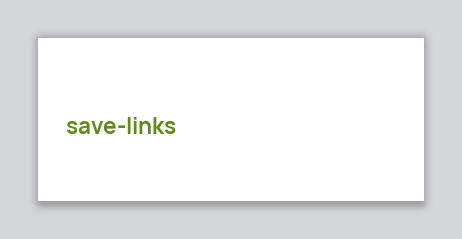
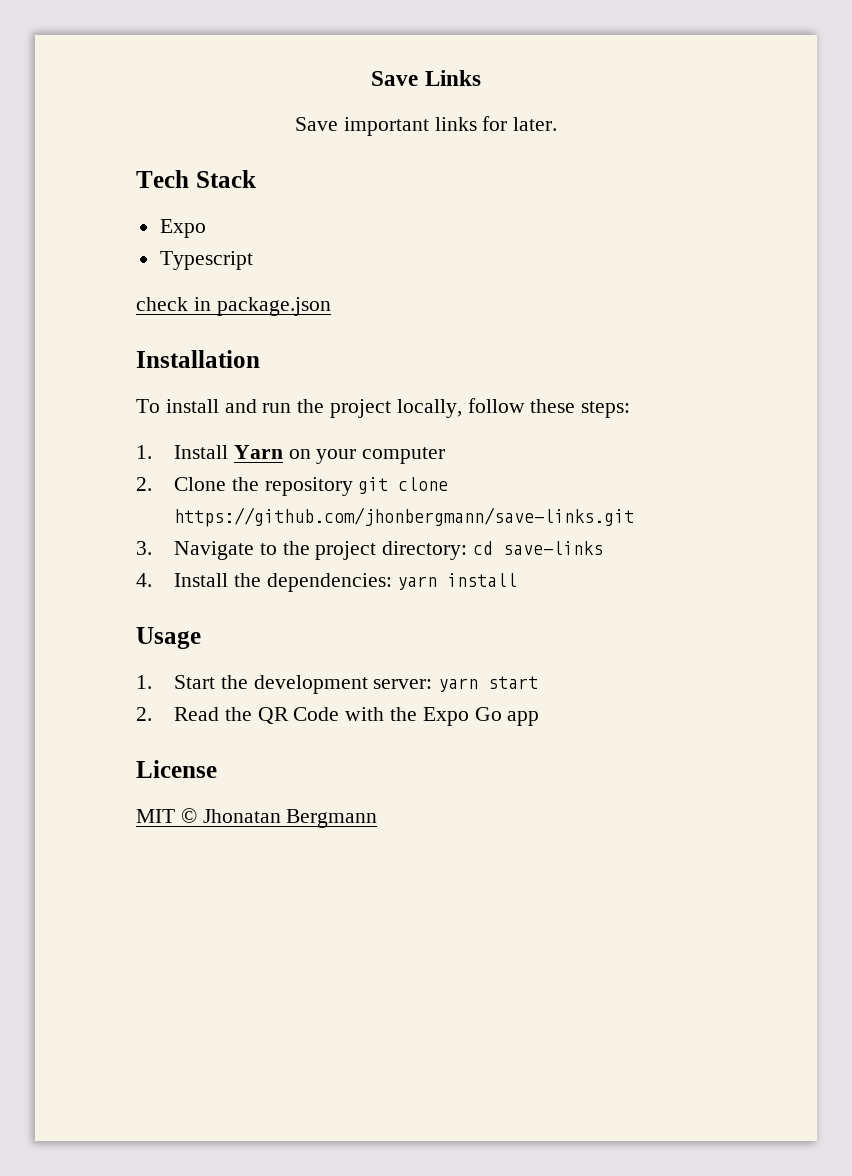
- save-links
+ Save Links
+ Save important links for later.
+ Tech Stack
+ Expo
+ Typescript
+ check in package.json
+ Installation
+ To install and run the project locally, follow these steps:
+ 1. Install Yarn on your computer
+ 2. Clone the repository git clone https://github.com/jhonbergmann/save-links.git
+ 3. Navigate to the project directory: cd save-links
+ 4. Install the dependencies: yarn install
+ Usage
+ 1. Start the development server: yarn start
+ 2. Read the QR Code with the Expo Go app
+ License
+ MIT © Jhonatan Bergmann

